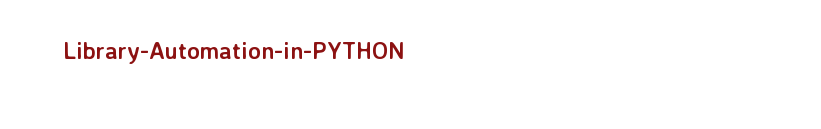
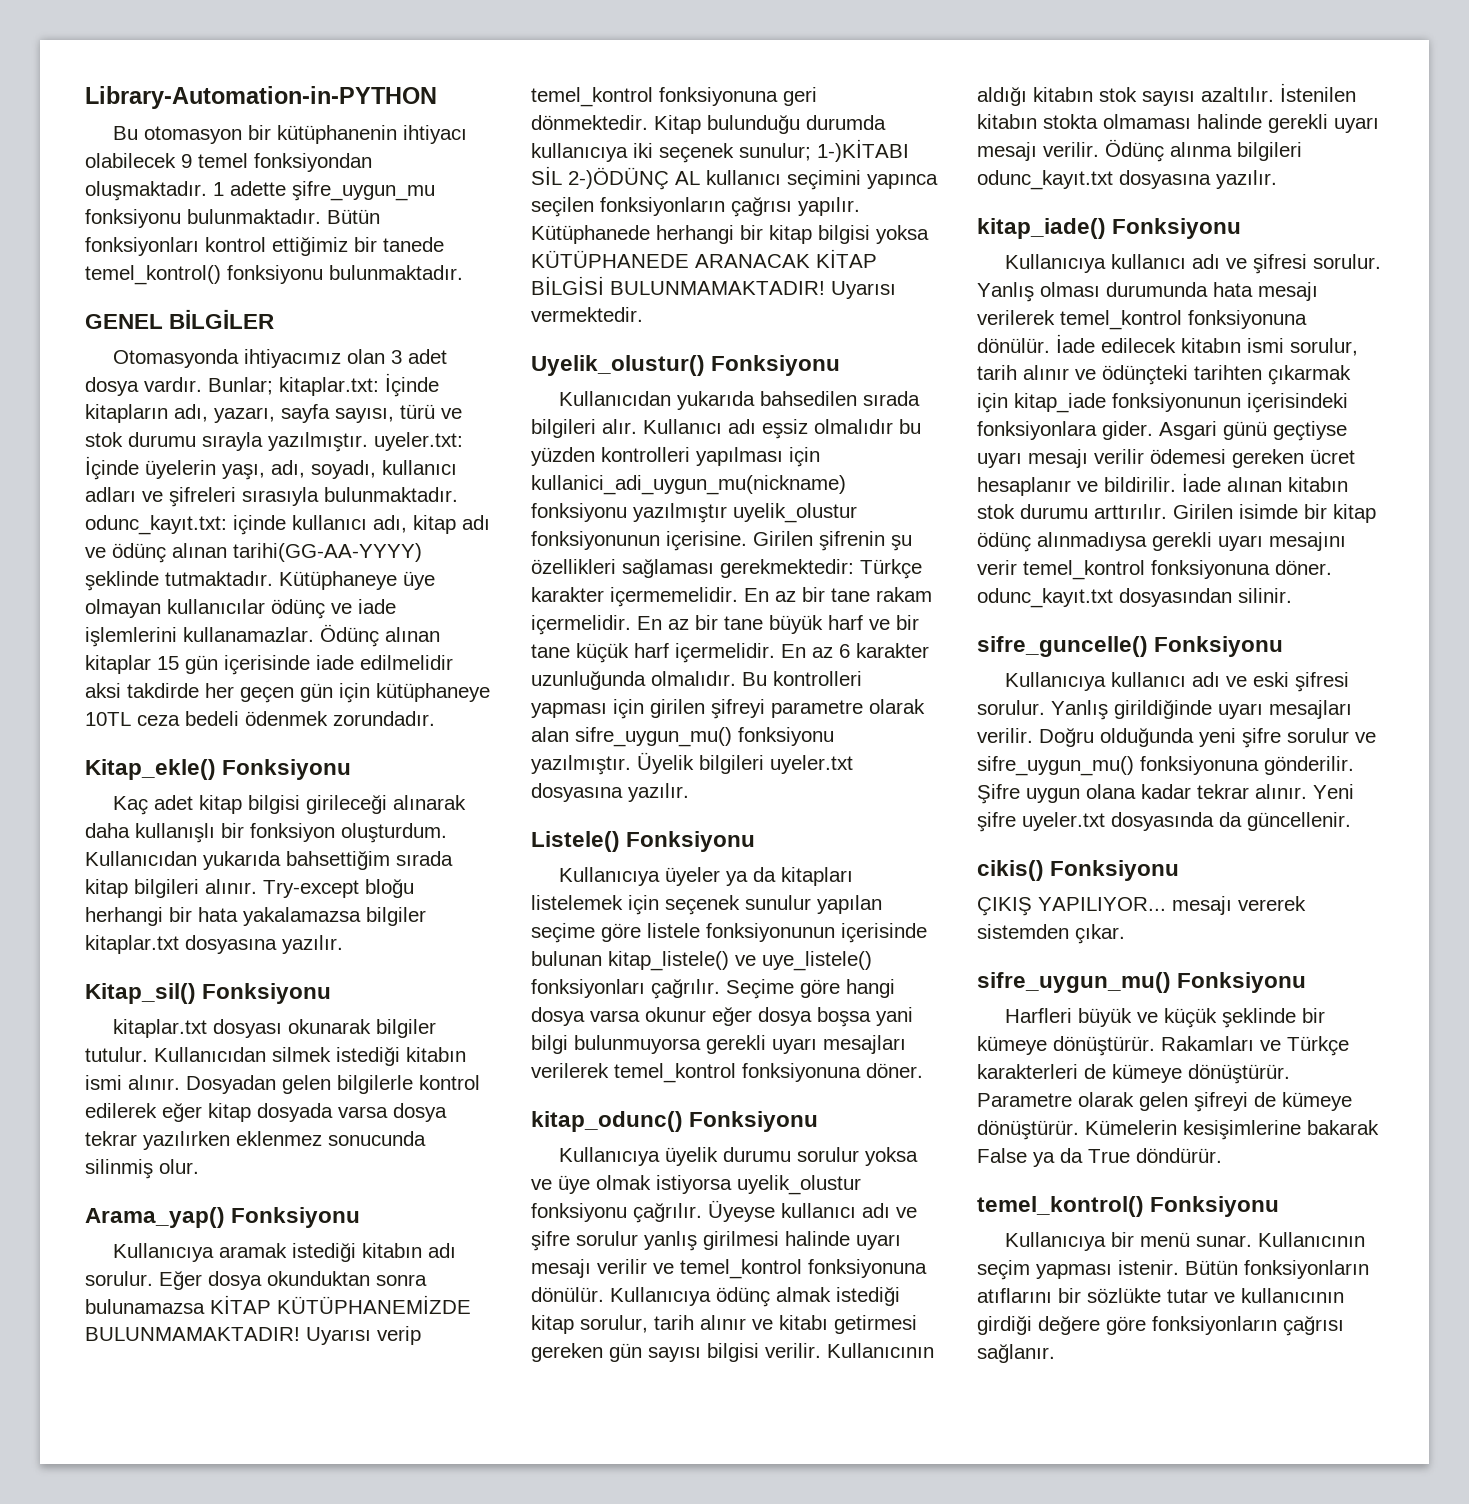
+ Bu otomasyon bir kütüphanenin ihtiyacı olabilecek 9 temel fonksiyondan oluşmaktadır. 1 adette şifre_uygun_mu fonksiyonu bulunmaktadır. Bütün fonksiyonları kontrol ettiğimiz bir tanede temel_kontrol() fonksiyonu bulunmaktadır.
+ GENEL BİLGİLER
+ Otomasyonda ihtiyacımız olan 3 adet dosya vardır. Bunlar; kitaplar.txt: İçinde kitapların adı, yazarı, sayfa sayısı, türü ve stok durumu sırayla yazılmıştır. uyeler.txt: İçinde üyelerin yaşı, adı, soyadı, kullanıcı adları ve şifreleri sırasıyla bulunmaktadır. odunc_kayıt.txt: içinde kullanıcı adı, kitap adı ve ödünç alınan tarihi(GG-AA-YYYY) şeklinde tutmaktadır. Kütüphaneye üye olmayan kullanıcılar ödünç ve iade işlemlerini kullanamazlar. Ödünç alınan kitaplar 15 gün içerisinde iade edilmelidir aksi takdirde her geçen gün için kütüphaneye 10TL ceza bedeli ödenmek zorundadır.
+ Kitap_ekle() Fonksiyonu
+ Kaç adet kitap bilgisi girileceği alınarak daha kullanışlı bir fonksiyon oluşturdum. Kullanıcıdan yukarıda bahsettiğim sırada kitap bilgileri alınır. Try-except bloğu herhangi bir hata yakalamazsa bilgiler kitaplar.txt dosyasına yazılır.
+ Kitap_sil() Fonksiyonu
+ kitaplar.txt dosyası okunarak bilgiler tutulur. Kullanıcıdan silmek istediği kitabın ismi alınır. Dosyadan gelen bilgilerle kontrol edilerek eğer kitap dosyada varsa dosya tekrar yazılırken eklenmez sonucunda silinmiş olur.
+ Arama_yap() Fonksiyonu
+ Kullanıcıya aramak istediği kitabın adı sorulur. Eğer dosya okunduktan sonra bulunamazsa KİTAP KÜTÜPHANEMİZDE BULUNMAMAKTADIR! Uyarısı verip temel_kontrol fonksiyonuna geri dönmektedir. Kitap bulunduğu durumda kullanıcıya iki seçenek sunulur; 1-)KİTABI SİL 2-)ÖDÜNÇ AL kullanıcı seçimini yapınca seçilen fonksiyonların çağrısı yapılır. Kütüphanede herhangi bir kitap bilgisi yoksa KÜTÜPHANEDE ARANACAK KİTAP BİLGİSİ BULUNMAMAKTADIR! Uyarısı vermektedir.
+ Uyelik_olustur() Fonksiyonu
+ Kullanıcıdan yukarıda bahsedilen sırada bilgileri alır. Kullanıcı adı eşsiz olmalıdır bu yüzden kontrolleri yapılması için kullanici_adi_uygun_mu(nickname) fonksiyonu yazılmıştır uyelik_olustur fonksiyonunun içerisine. Girilen şifrenin şu özellikleri sağlaması gerekmektedir: Türkçe karakter içermemelidir. En az bir tane rakam içermelidir. En az bir tane büyük harf ve bir tane küçük harf içermelidir. En az 6 karakter uzunluğunda olmalıdır. Bu kontrolleri yapması için girilen şifreyi parametre olarak alan sifre_uygun_mu() fonksiyonu yazılmıştır. Üyelik bilgileri uyeler.txt dosyasına yazılır.
+ Listele() Fonksiyonu
+ Kullanıcıya üyeler ya da kitapları listelemek için seçenek sunulur yapılan seçime göre listele fonksiyonunun içerisinde bulunan kitap_listele() ve uye_listele() fonksiyonları çağrılır. Seçime göre hangi dosya varsa okunur eğer dosya boşsa yani bilgi bulunmuyorsa gerekli uyarı mesajları verilerek temel_kontrol fonksiyonuna döner.
+ kitap_odunc() Fonksiyonu
+ Kullanıcıya üyelik durumu sorulur yoksa ve üye olmak istiyorsa uyelik_olustur fonksiyonu çağrılır. Üyeyse kullanıcı adı ve şifre sorulur yanlış girilmesi halinde uyarı mesajı verilir ve temel_kontrol fonksiyonuna dönülür. Kullanıcıya ödünç almak istediği kitap sorulur, tarih alınır ve kitabı getirmesi gereken gün sayısı bilgisi verilir. Kullanıcının aldığı kitabın stok sayısı azaltılır. İstenilen kitabın stokta olmaması halinde gerekli uyarı mesajı verilir. Ödünç alınma bilgileri odunc_kayıt.txt dosyasına yazılır.
+ kitap_iade() Fonksiyonu
+ Kullanıcıya kullanıcı adı ve şifresi sorulur. Yanlış olması durumunda hata mesajı verilerek temel_kontrol fonksiyonuna dönülür. İade edilecek kitabın ismi sorulur, tarih alınır ve ödünçteki tarihten çıkarmak için kitap_iade fonksiyonunun içerisindeki fonksiyonlara gider. Asgari günü geçtiyse uyarı mesajı verilir ödemesi gereken ücret hesaplanır ve bildirilir. İade alınan kitabın stok durumu arttırılır. Girilen isimde bir kitap ödünç alınmadıysa gerekli uyarı mesajını verir temel_kontrol fonksiyonuna döner. odunc_kayıt.txt dosyasından silinir.
+ sifre_guncelle() Fonksiyonu
+ Kullanıcıya kullanıcı adı ve eski şifresi sorulur. Yanlış girildiğinde uyarı mesajları verilir. Doğru olduğunda yeni şifre sorulur ve sifre_uygun_mu() fonksiyonuna gönderilir. Şifre uygun olana kadar tekrar alınır. Yeni şifre uyeler.txt dosyasında da güncellenir.
+ cikis() Fonksiyonu
+ ÇIKIŞ YAPILIYOR... mesajı vererek sistemden çıkar.
+ sifre_uygun_mu() Fonksiyonu
+ Harfleri büyük ve küçük şeklinde bir kümeye dönüştürür. Rakamları ve Türkçe karakterleri de kümeye dönüştürür. Parametre olarak gelen şifreyi de kümeye dönüştürür. Kümelerin kesişimlerine bakarak False ya da True döndürür.
+ temel_kontrol() Fonksiyonu
+ Kullanıcıya bir menü sunar. Kullanıcının seçim yapması istenir. Bütün fonksiyonların atıflarını bir sözlükte tutar ve kullanıcının girdiği değere göre fonksiyonların çağrısı sağlanır.

